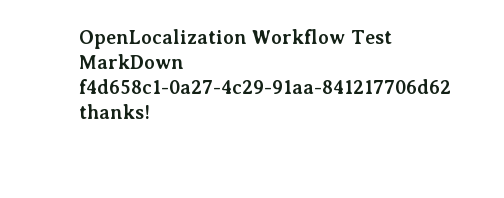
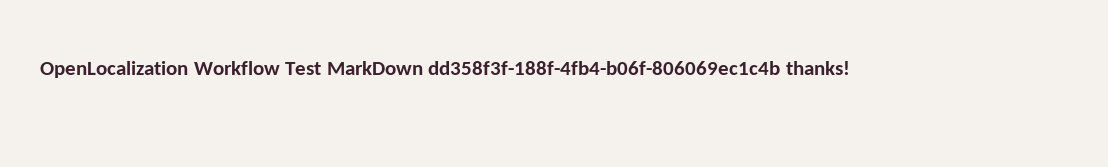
- OpenLocalization Workflow Test MarkDown f4d658c1-0a27-4c29-91aa-841217706d62 thanks!
+ OpenLocalization Workflow Test MarkDown dd358f3f-188f-4fb4-b06f-806069ec1c4b thanks!

